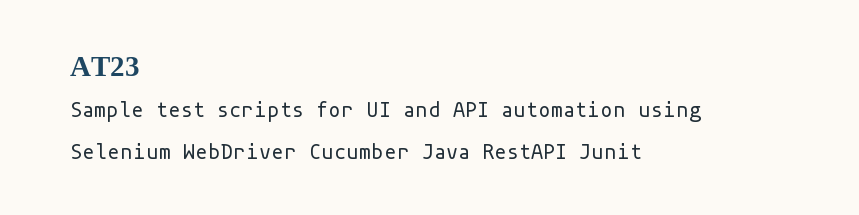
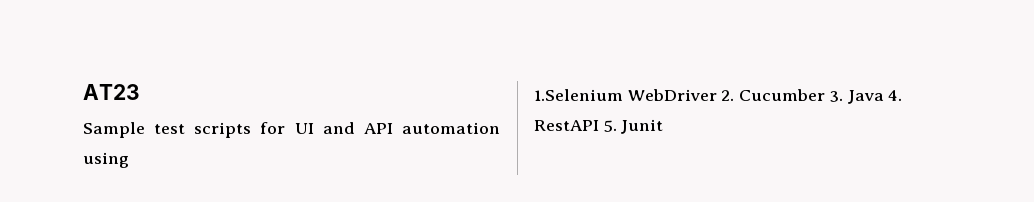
- Selenium WebDriver Cucumber Java RestAPI Junit
+ 1.Selenium WebDriver 2. Cucumber 3. Java 4. RestAPI 5. Junit

